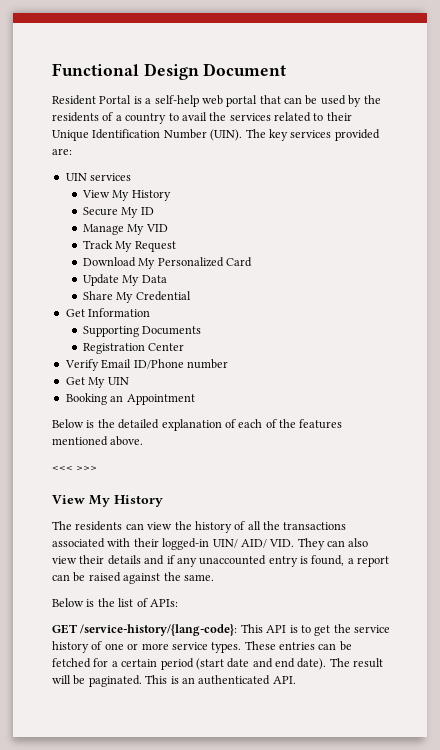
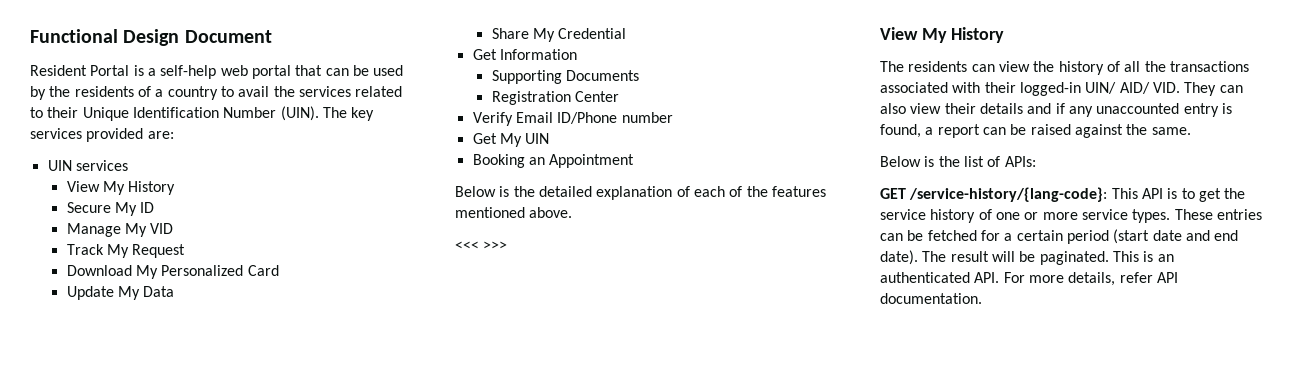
- This is an authenticated API.
+ This is an authenticated API. For more details, refer API documentation.

